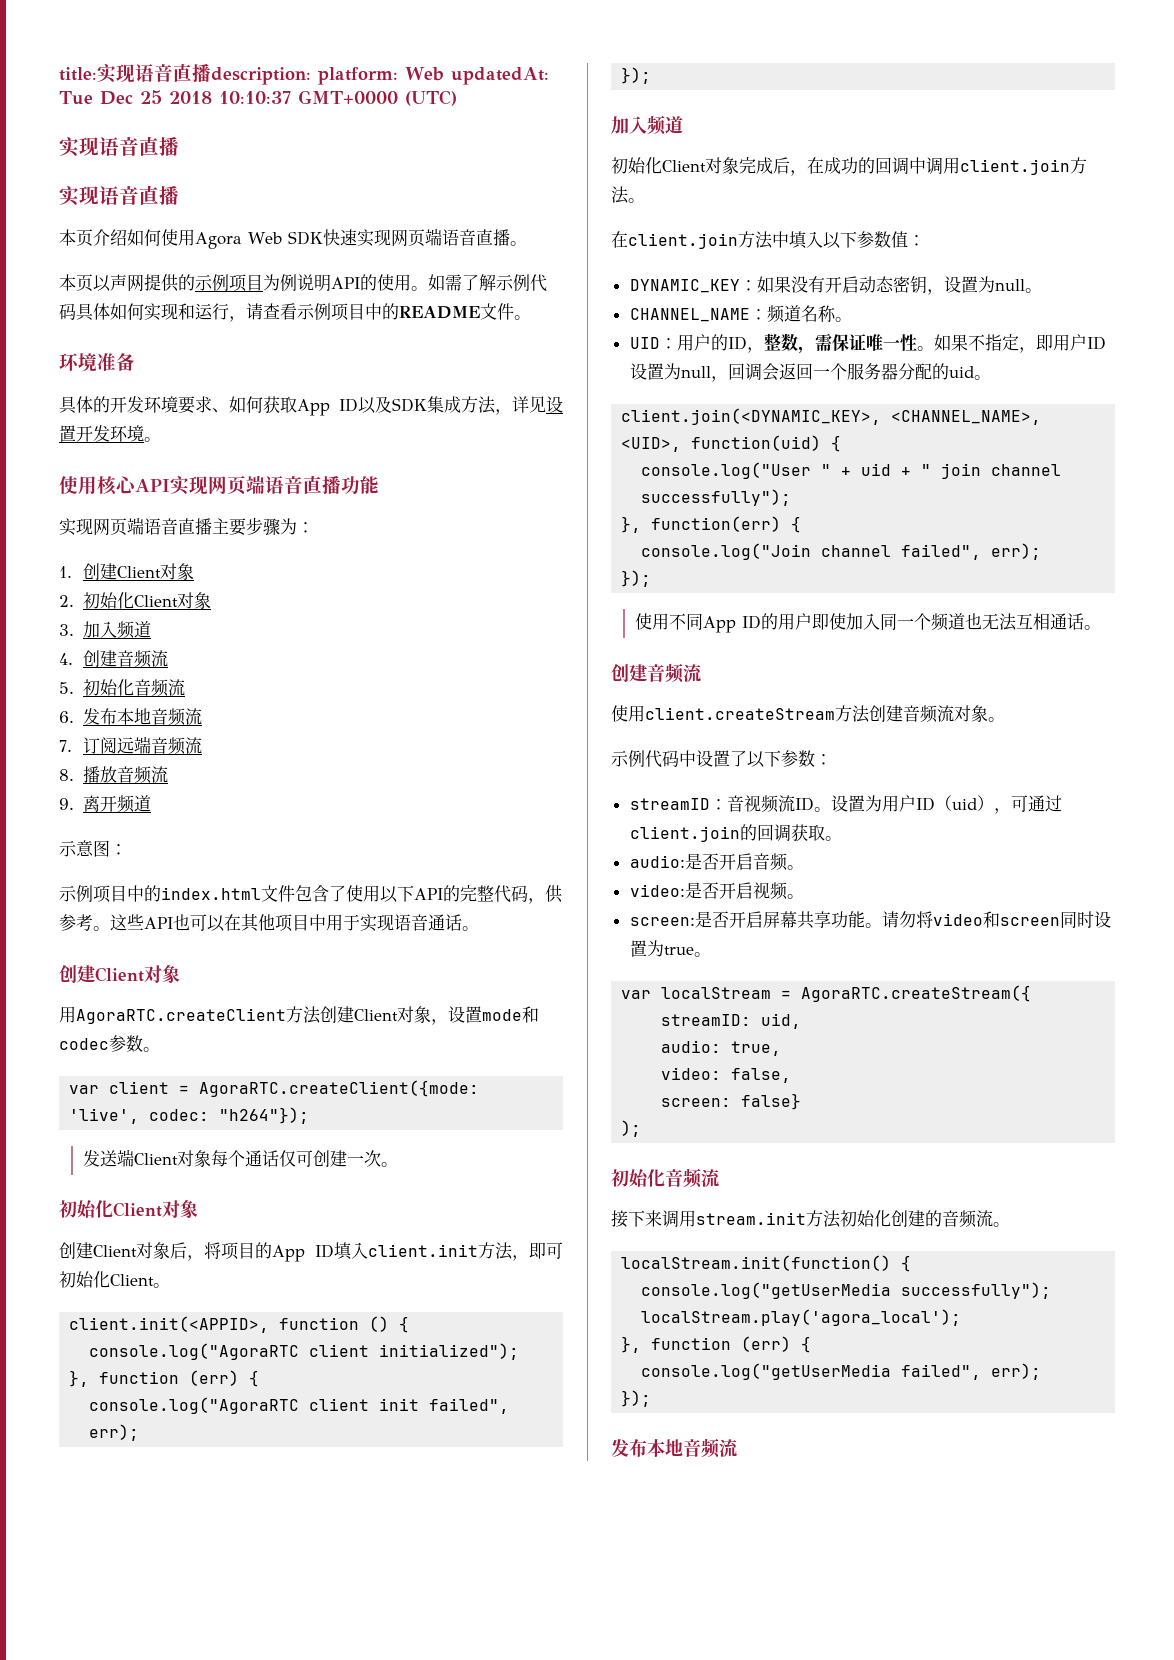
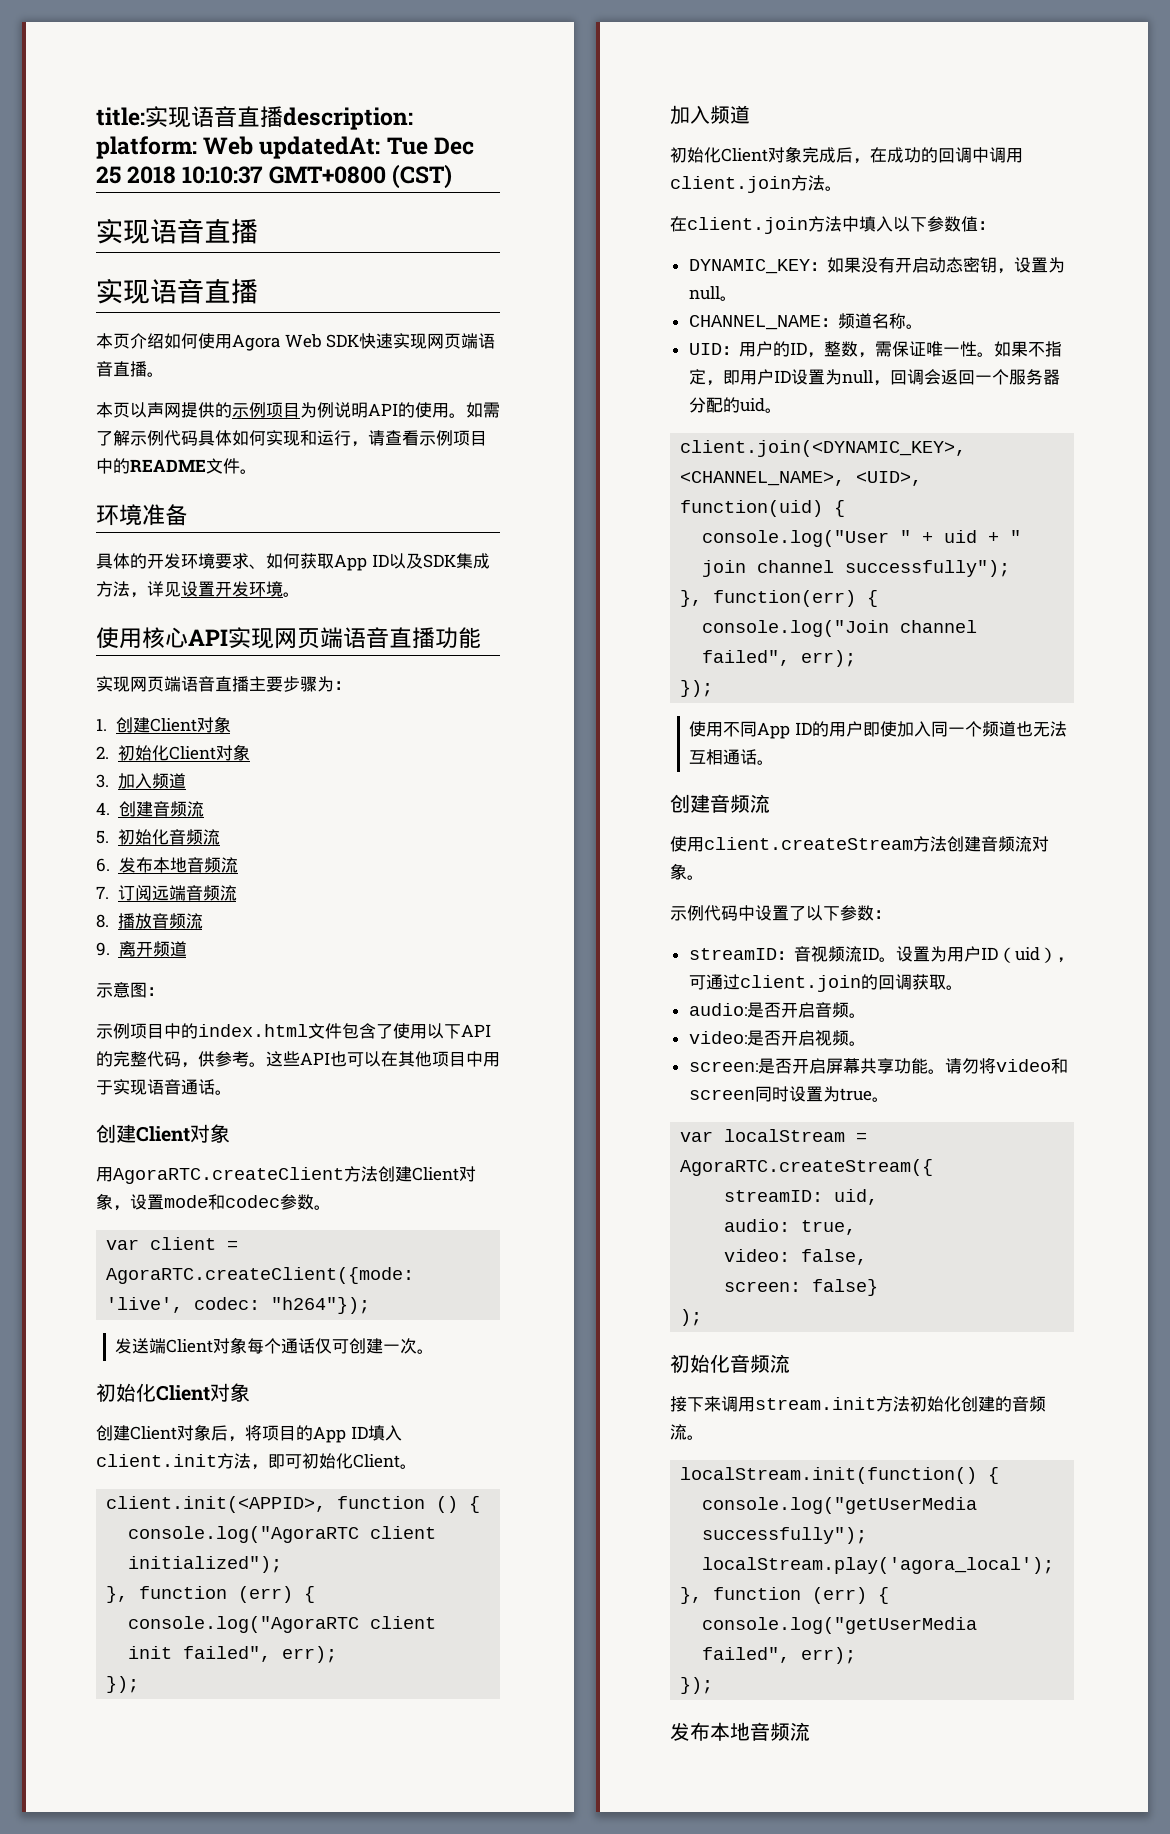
- title:实现语音直播description: platform: Web updatedAt: Tue Dec 25 2018 10:10:37 GMT+0000 (UTC)
+ title:实现语音直播description: platform: Web updatedAt: Tue Dec 25 2018 10:10:37 GMT+0800 (CST)

